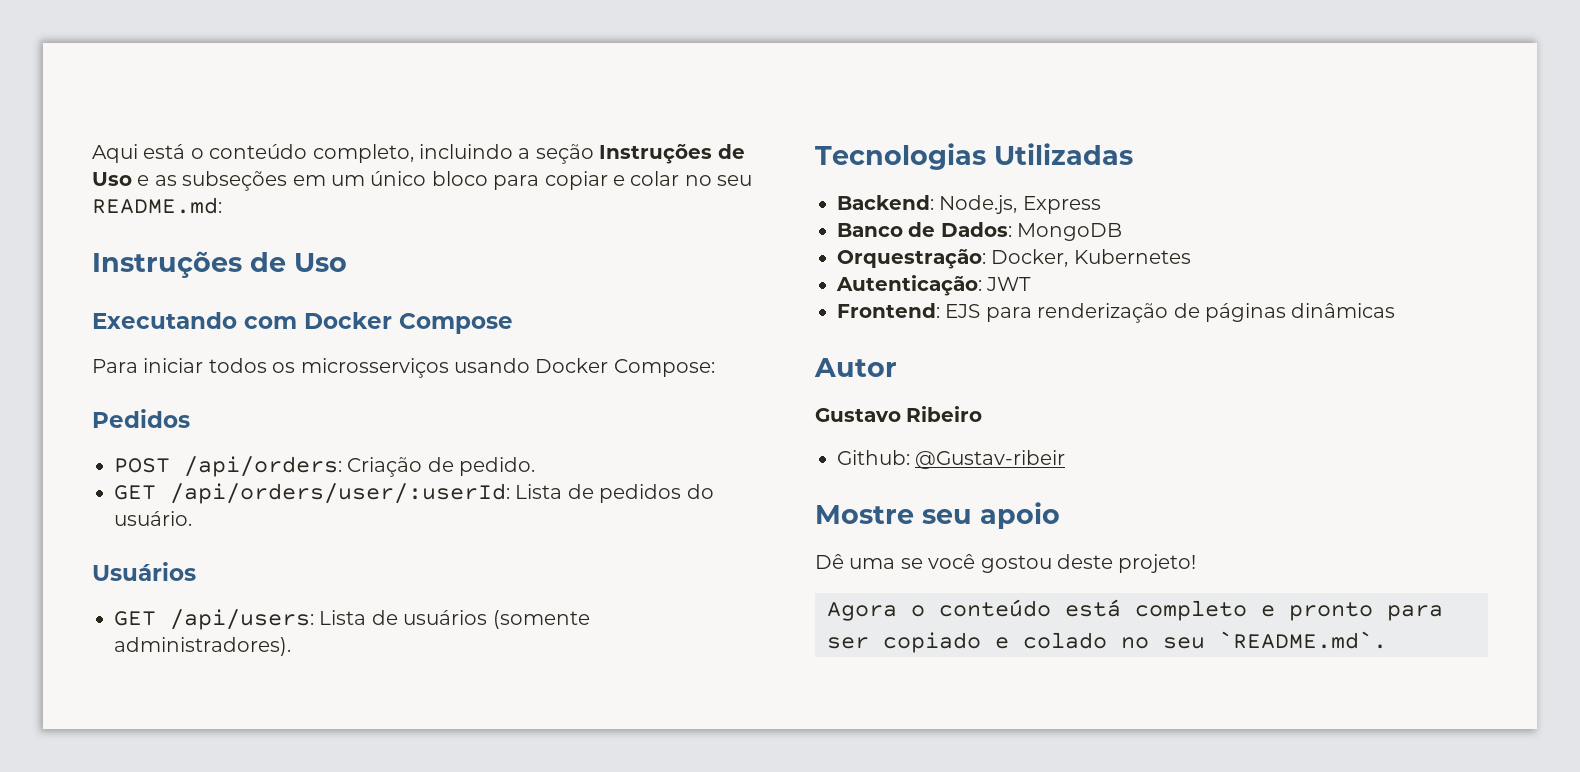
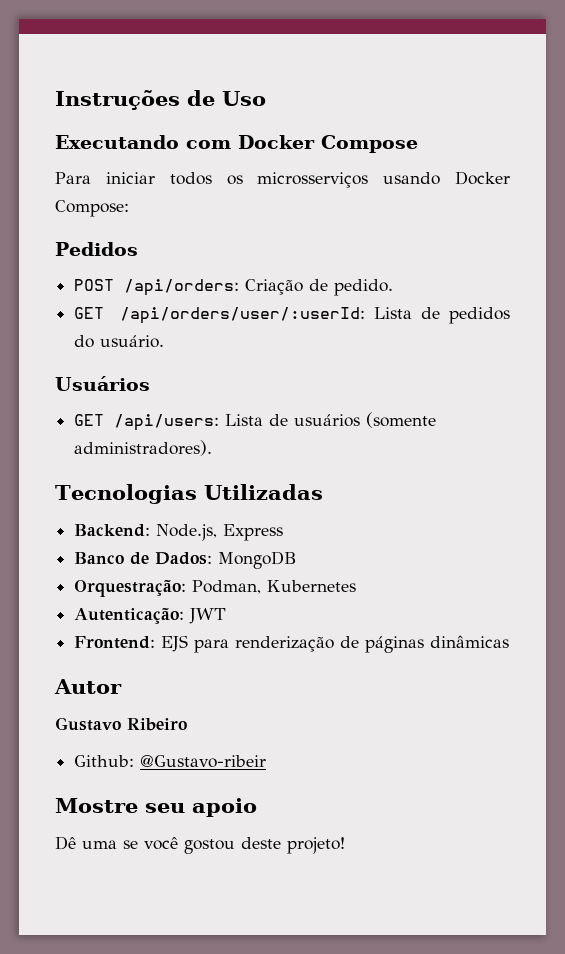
- Aqui está o conteúdo completo, incluindo a seção Instruções de Uso e as subseções em um único bloco para copiar e colar no seu README.md:
- Orquestração: Docker, Kubernetes
+ Orquestração: Podman, Kubernetes
- Github: @Gustav-ribeir
+ Github: @Gustavo-ribeir
- Agora o conteúdo está completo e pronto para ser copiado e colado no seu `README.md`.

